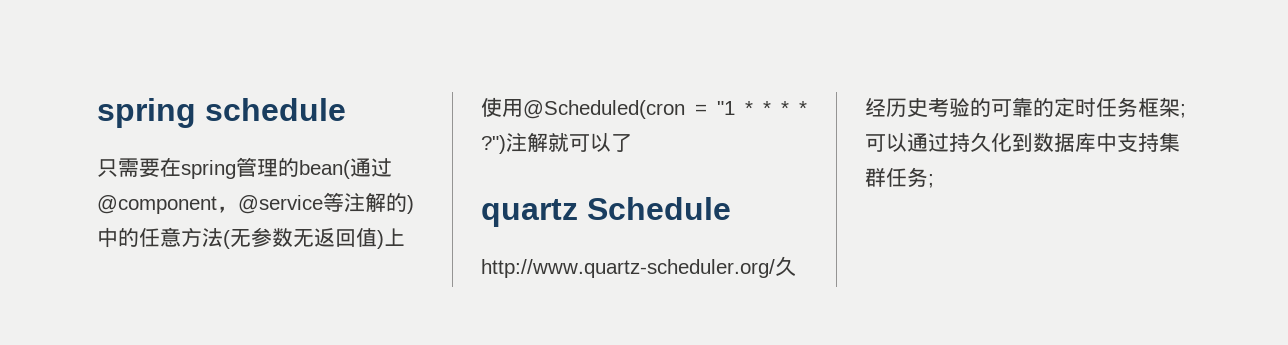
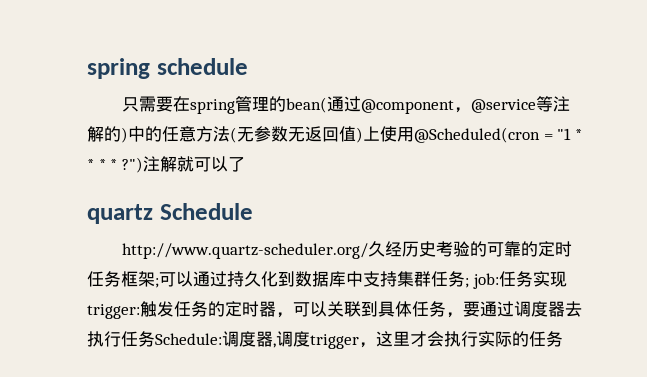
- http://www.quartz-scheduler.org/久经历史考验的可靠的定时任务框架;可以通过持久化到数据库中支持集群任务;
+ http://www.quartz-scheduler.org/久经历史考验的可靠的定时任务框架;可以通过持久化到数据库中支持集群任务; job:任务实现trigger:触发任务的定时器，可以关联到具体任务，要通过调度器去执行任务Schedule:调度器,调度trigger，这里才会执行实际的任务

